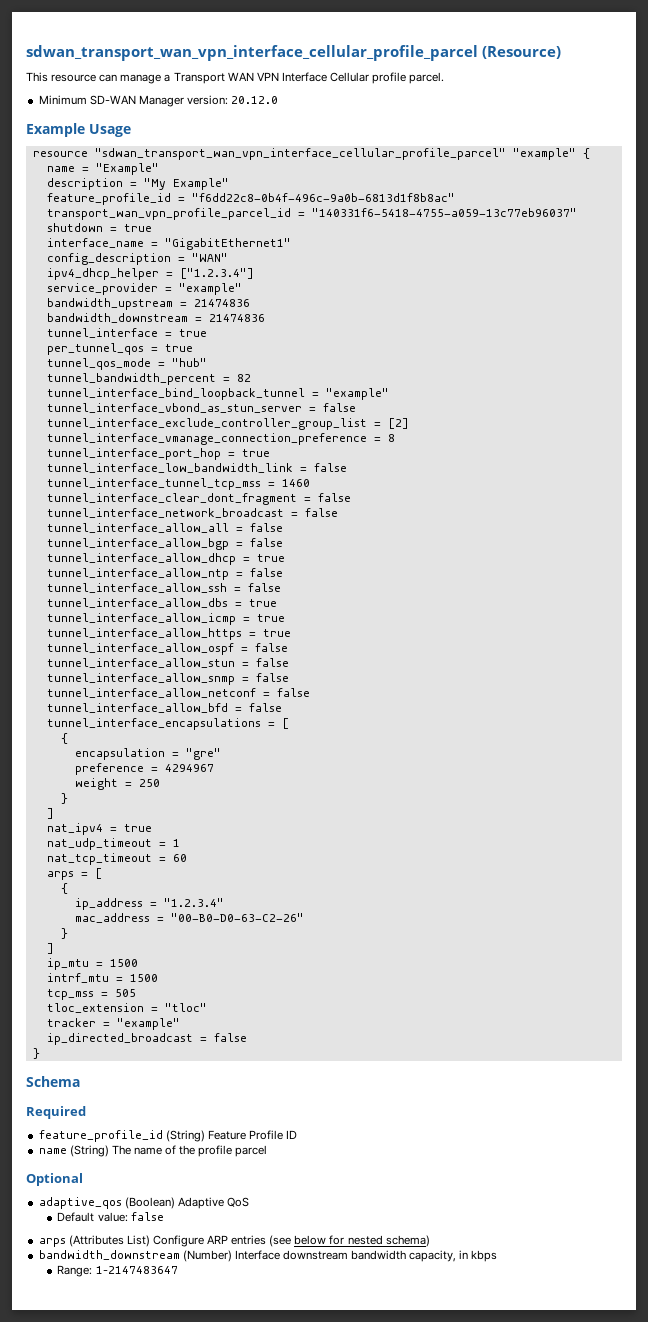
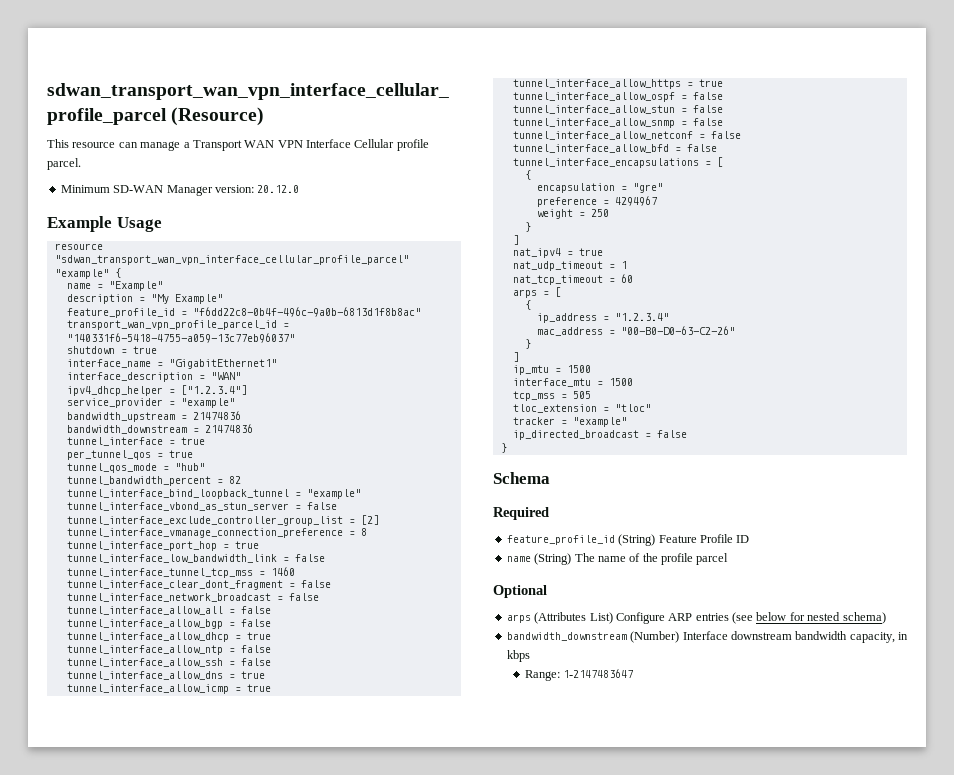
- config_description = "WAN"
+ interface_description = "WAN"
- tunnel_interface_allow_dbs = true
+ tunnel_interface_allow_dns = true
- intrf_mtu = 1500
+ interface_mtu = 1500
- adaptive_qos (Boolean) Adaptive QoS
- Default value: false

